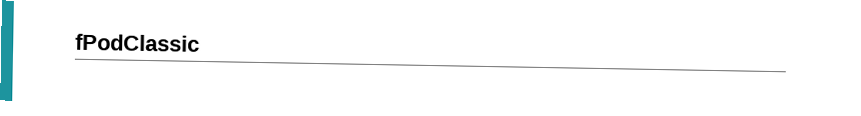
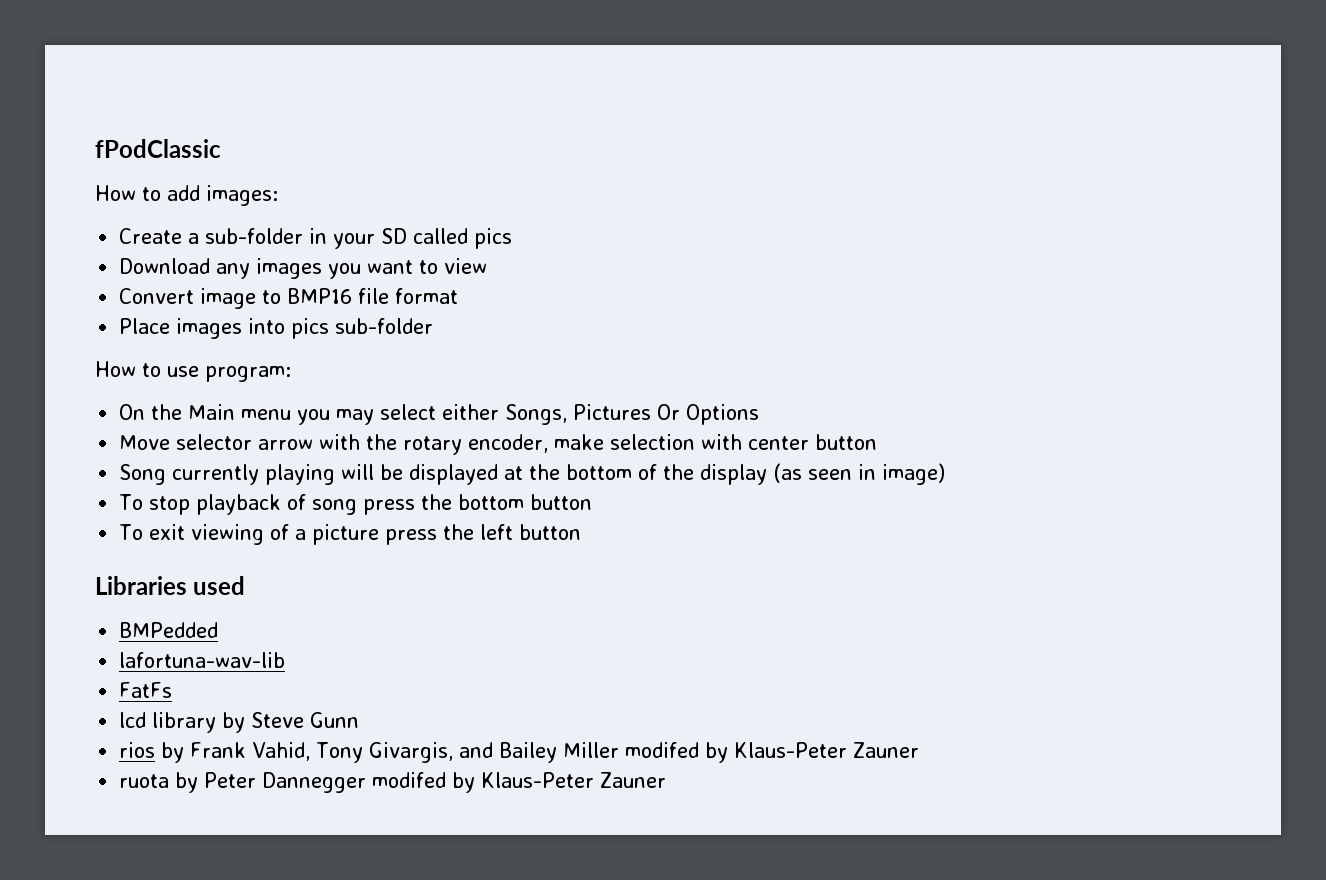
+ How to add images:
+ Create a sub-folder in your SD called pics
+ Download any images you want to view
+ Convert image to BMP16 file format
+ Place images into pics sub-folder
+ How to use program:
+ On the Main menu you may select either Songs, Pictures Or Options
+ Move selector arrow with the rotary encoder, make selection with center button
+ Song currently playing will be displayed at the bottom of the display (as seen in image)
+ To stop playback of song press the bottom button
+ To exit viewing of a picture press the left button
+ Libraries used
+ BMPedded
+ lafortuna-wav-lib
+ FatFs
+ lcd library by Steve Gunn
+ rios by Frank Vahid, Tony Givargis, and Bailey Miller modifed by Klaus-Peter Zauner
+ ruota by Peter Dannegger modifed by Klaus-Peter Zauner

